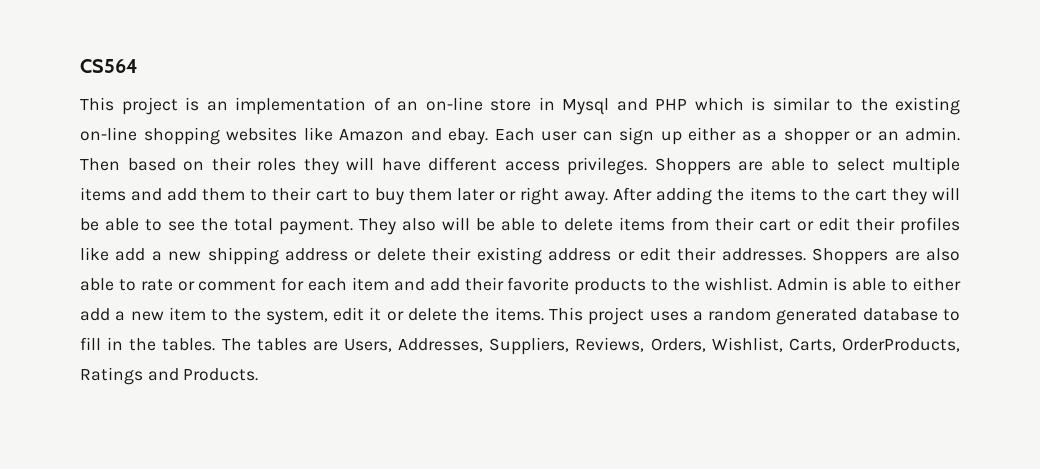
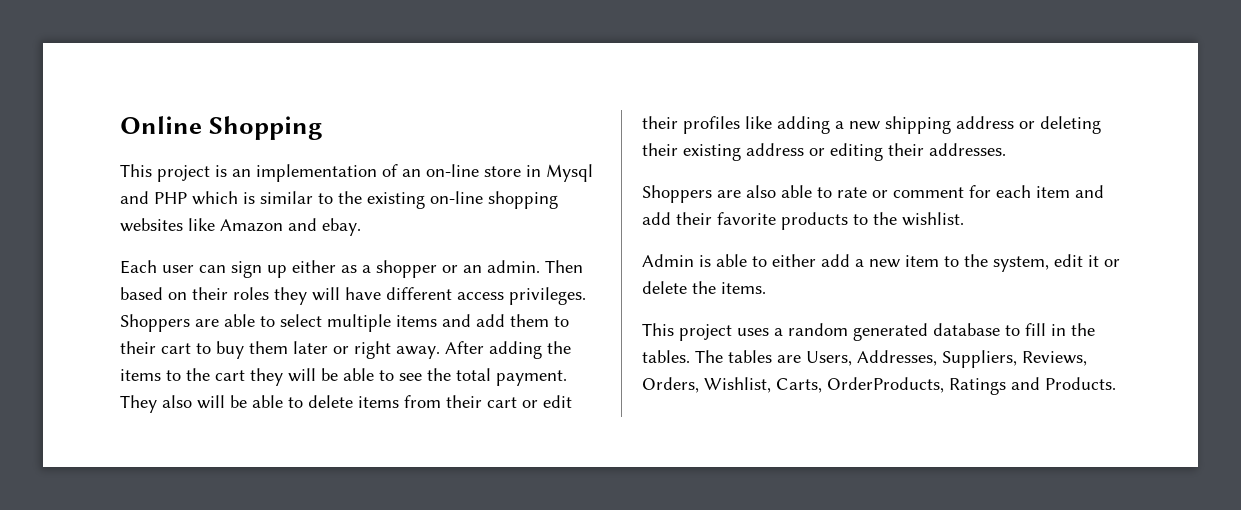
- CS564
+ Online Shopping
- This project is an implementation of an on-line store in Mysql and PHP which is similar to the existing on-line shopping websites like Amazon and ebay. Each user can sign up either as a shopper or an admin.
+ This project is an implementation of an on-line store in Mysql and PHP which is similar to the existing on-line shopping websites like Amazon and ebay.
+ Each user can sign up either as a shopper or an admin.
- They also will be able to delete items from their cart or edit their profiles like add a new shipping address or delete their existing address or edit their addresses. Shoppers are also able to rate or comment for each item and add their favorite products to the wishlist. Admin is able to either add a new item to the system, edit it or delete the items. This project uses a random generated database to fill in the tables.
+ They also will be able to delete items from their cart or edit their profiles like adding a new shipping address or deleting their existing address or editing their addresses.
+ Shoppers are also able to rate or comment for each item and add their favorite products to the wishlist.
+ Admin is able to either add a new item to the system, edit it or delete the items.
+ This project uses a random generated database to fill in the tables.

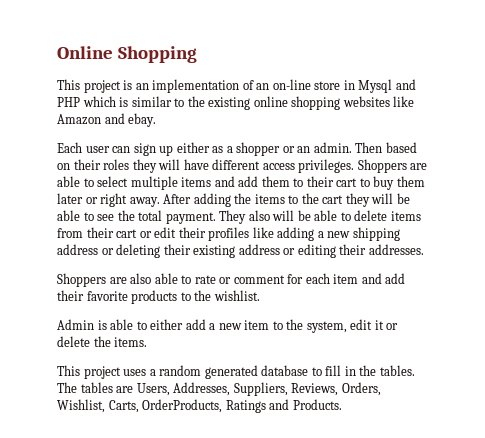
- This project is an implementation of an on-line store in Mysql and PHP which is similar to the existing on-line shopping websites like Amazon and ebay.
+ This project is an implementation of an on-line store in Mysql and PHP which is similar to the existing online shopping websites like Amazon and ebay.

